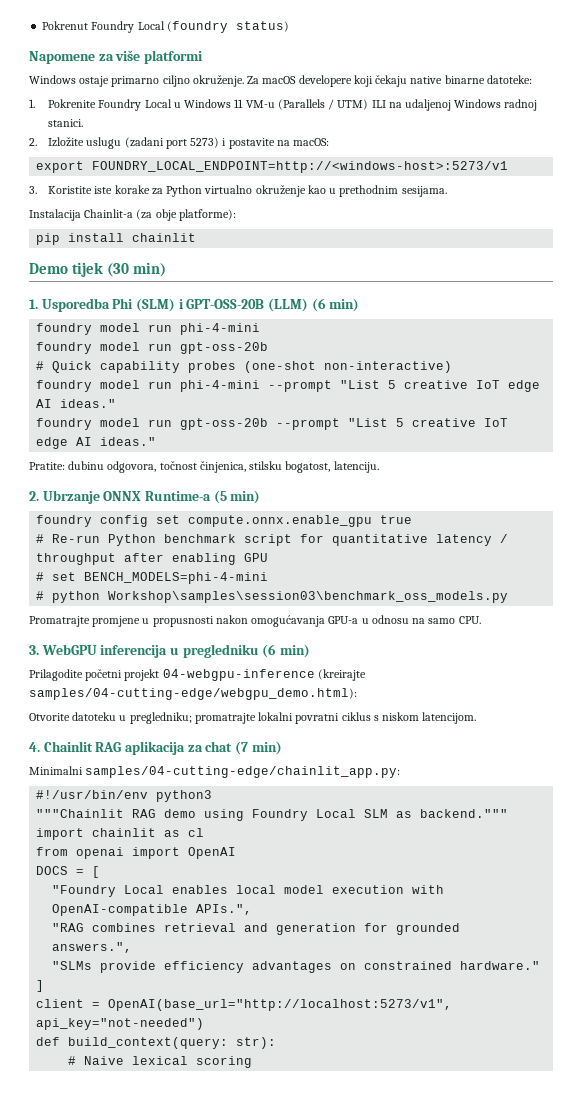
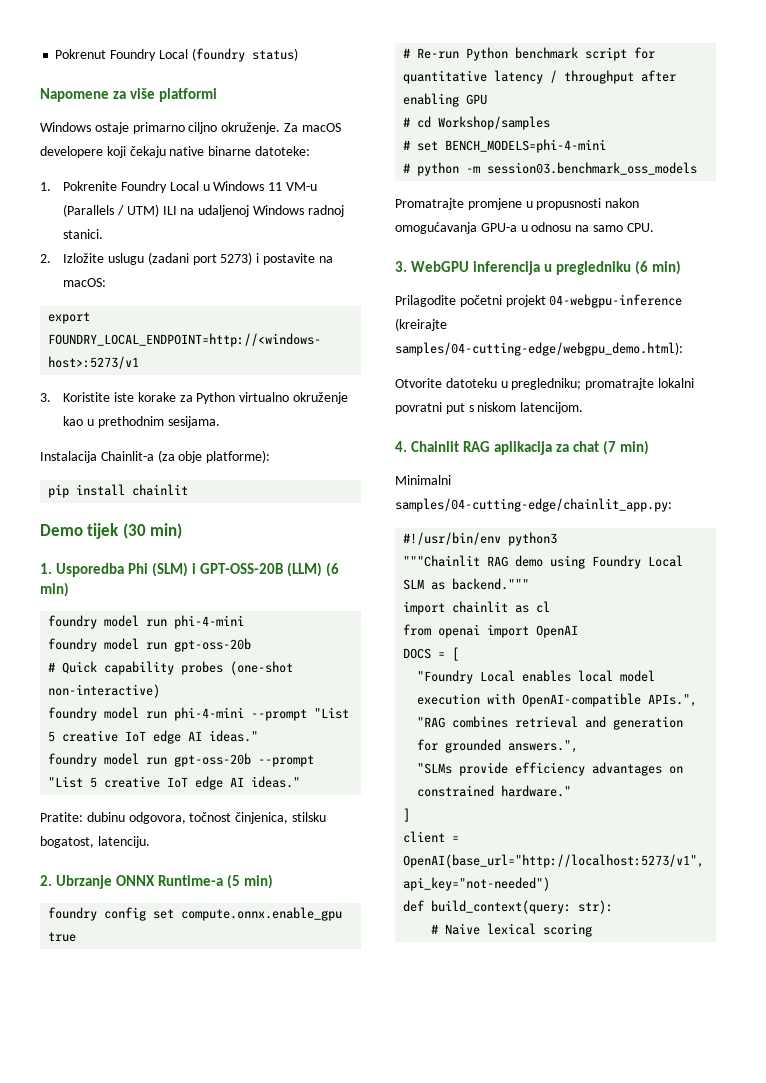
+ # cd Workshop/samples
- # python Workshop\samples\session03\benchmark_oss_models.py
+ # python -m session03.benchmark_oss_models
- Otvorite datoteku u pregledniku; promatrajte lokalni povratni ciklus s niskom latencijom.
+ Otvorite datoteku u pregledniku; promatrajte lokalni povratni put s niskom latencijom.

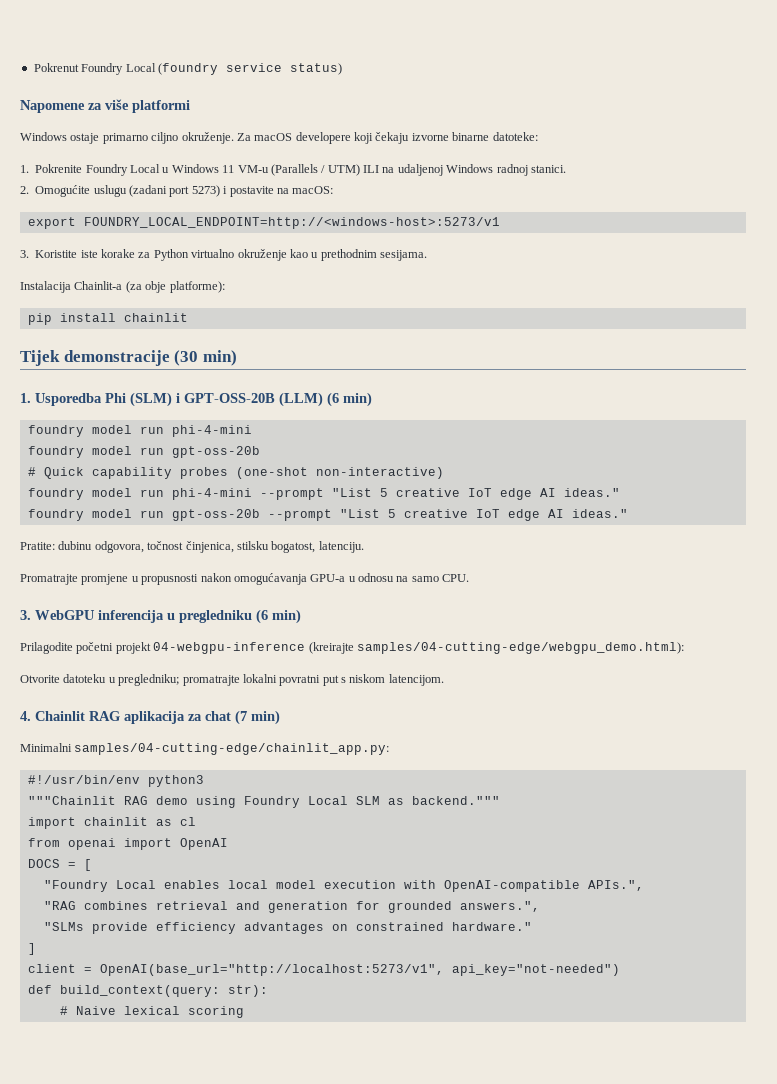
- Pokrenut Foundry Local (foundry status)
+ Pokrenut Foundry Local (foundry service status)
- Za macOS developere koji čekaju native binarne datoteke:
+ Za macOS developere koji čekaju izvorne binarne datoteke:
- 2. Izložite uslugu (zadani port 5273) i postavite na macOS:
+ 2. Omogućite uslugu (zadani port 5273) i postavite na macOS:
- Demo tijek (30 min)
+ Tijek demonstracije (30 min)
- 2. Ubrzanje ONNX Runtime-a (5 min)
- foundry config set compute.onnx.enable_gpu true
- # Re-run Python benchmark script for quantitative latency / throughput after enabling GPU
- # cd Workshop/samples
- # set BENCH_MODELS=phi-4-mini
- # python -m session03.benchmark_oss_models

